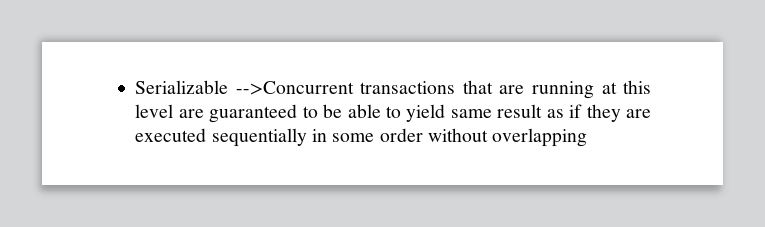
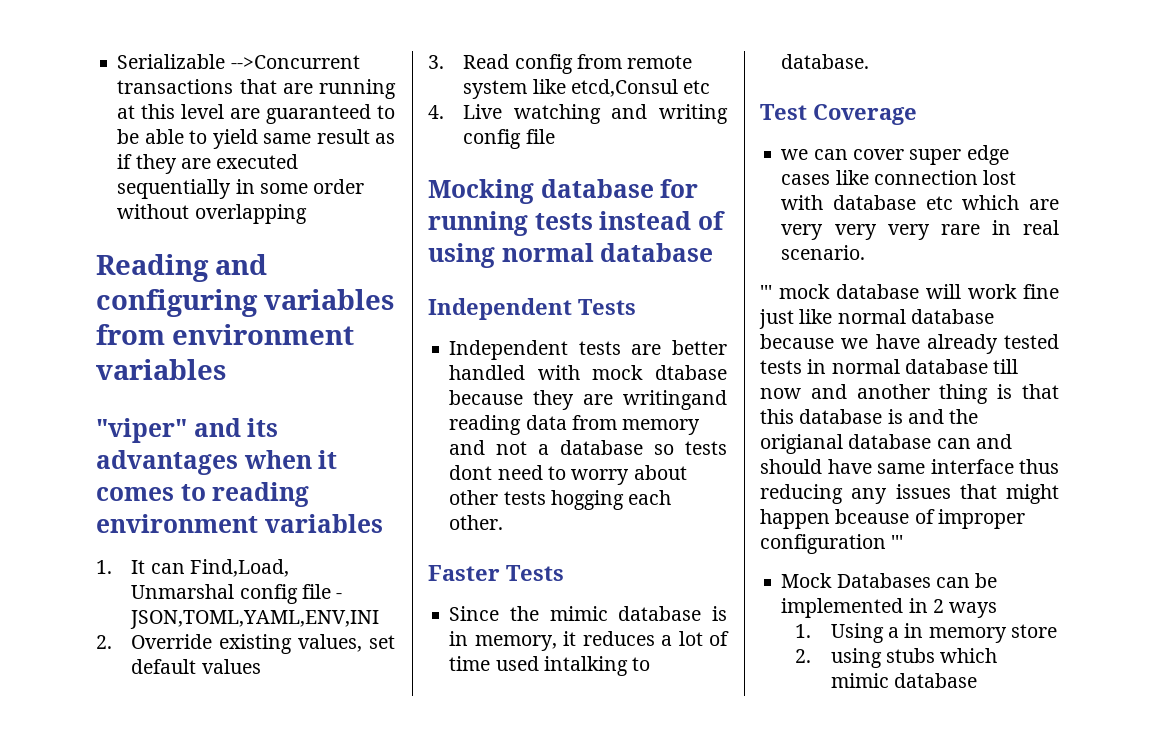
+ Reading and configuring variables from environment variables
+ "viper" and its advantages when it comes to reading environment variables
+ 1. It can Find,Load, Unmarshal config file - JSON,TOML,YAML,ENV,INI
+ 2. Override existing values, set default values
+ 3. Read config from remote system like etcd,Consul etc
+ 4. Live watching and writing config file
+ Mocking database for running tests instead of using normal database
+ Independent Tests
+ Independent tests are better handled with mock dtabase because they are writingand reading data from memory and not a database so tests dont need to worry about other tests hogging each other.
+ Faster Tests
+ Since the mimic database is in memory, it reduces a lot of time used intalking to database.
+ Test Coverage
+ we can cover super edge cases like connection lost with database etc which are very very very rare in real scenario.
+ ''' mock database will work fine just like normal database because we have already tested tests in normal database till now and another thing is that this database is and the origianal database can and should have same interface thus reducing any issues that might happen bceause of improper configuration '''
+ Mock Databases can be implemented in 2 ways
+ 1. Using a in memory store
+ 2. using stubs which mimic database

